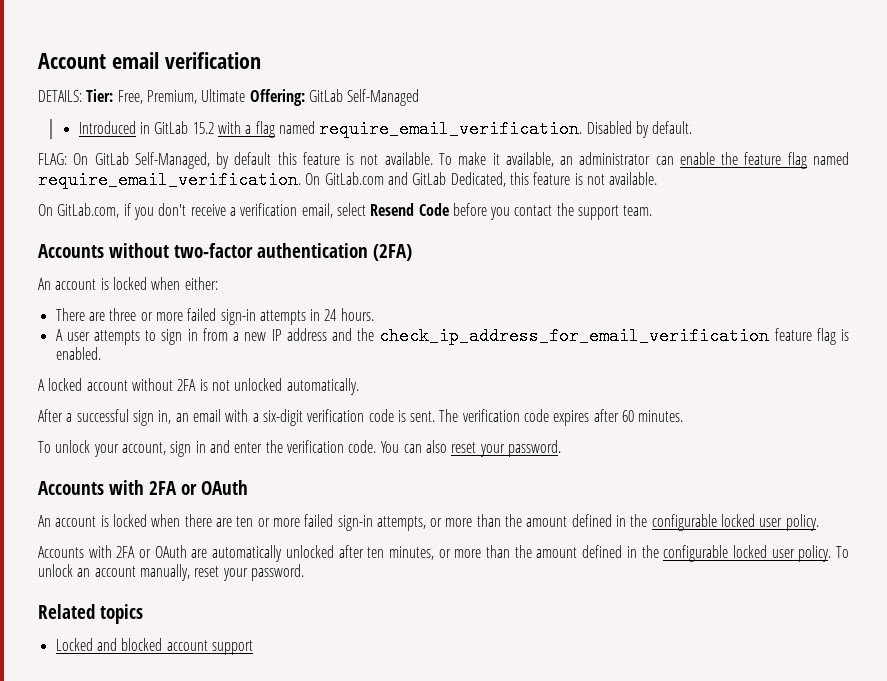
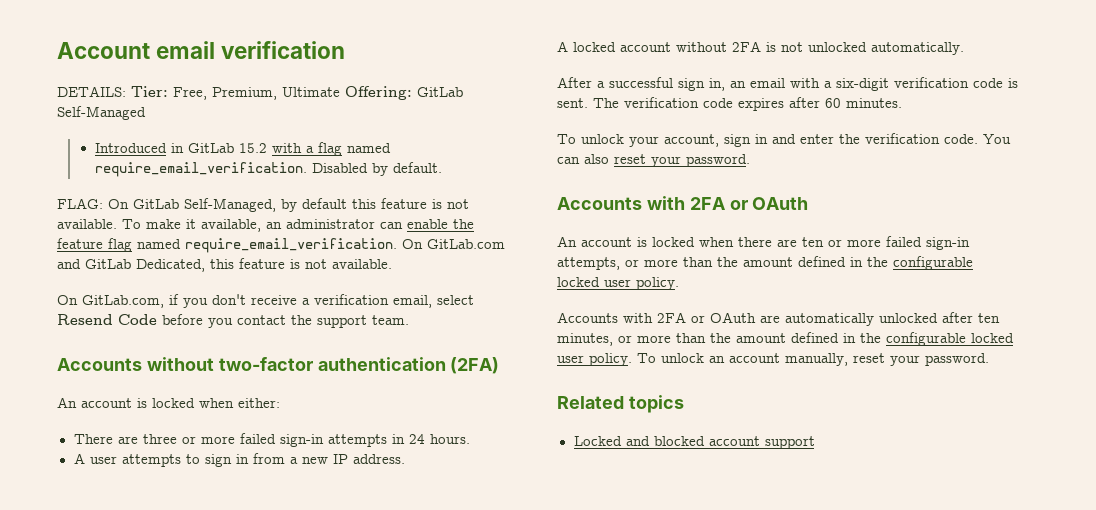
- A user attempts to sign in from a new IP address and the check_ip_address_for_email_verification feature flag is enabled.
+ A user attempts to sign in from a new IP address.

